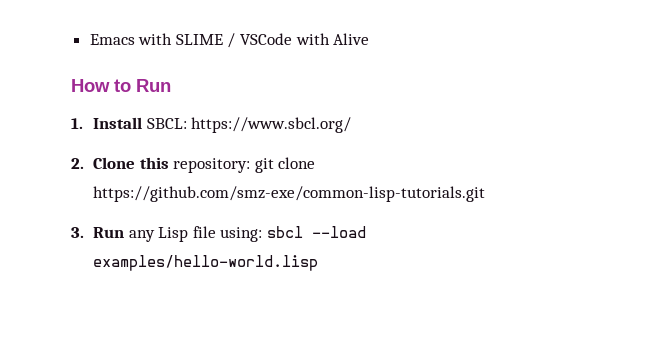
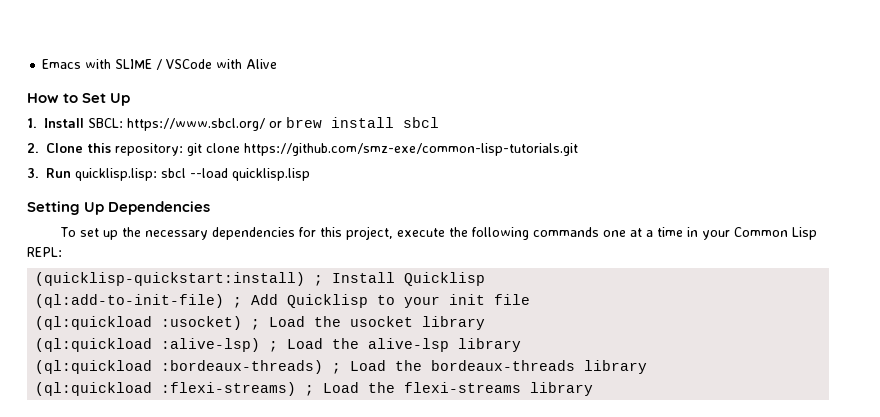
- How to Run
+ How to Set Up
- 1. Install SBCL: https://www.sbcl.org/
+ 1. Install SBCL: https://www.sbcl.org/ or brew install sbcl
- 3. Run any Lisp file using: sbcl --load examples/hello-world.lisp
+ 3. Run quicklisp.lisp: sbcl --load quicklisp.lisp
+ Setting Up Dependencies
+ To set up the necessary dependencies for this project, execute the following commands one at a time in your Common Lisp REPL:
+ (quicklisp-quickstart:install) ; Install Quicklisp
+ (ql:add-to-init-file) ; Add Quicklisp to your init file
+ (ql:quickload :usocket) ; Load the usocket library
+ (ql:quickload :alive-lsp) ; Load the alive-lsp library
+ (ql:quickload :bordeaux-threads) ; Load the bordeaux-threads library
+ (ql:quickload :flexi-streams) ; Load the flexi-streams library

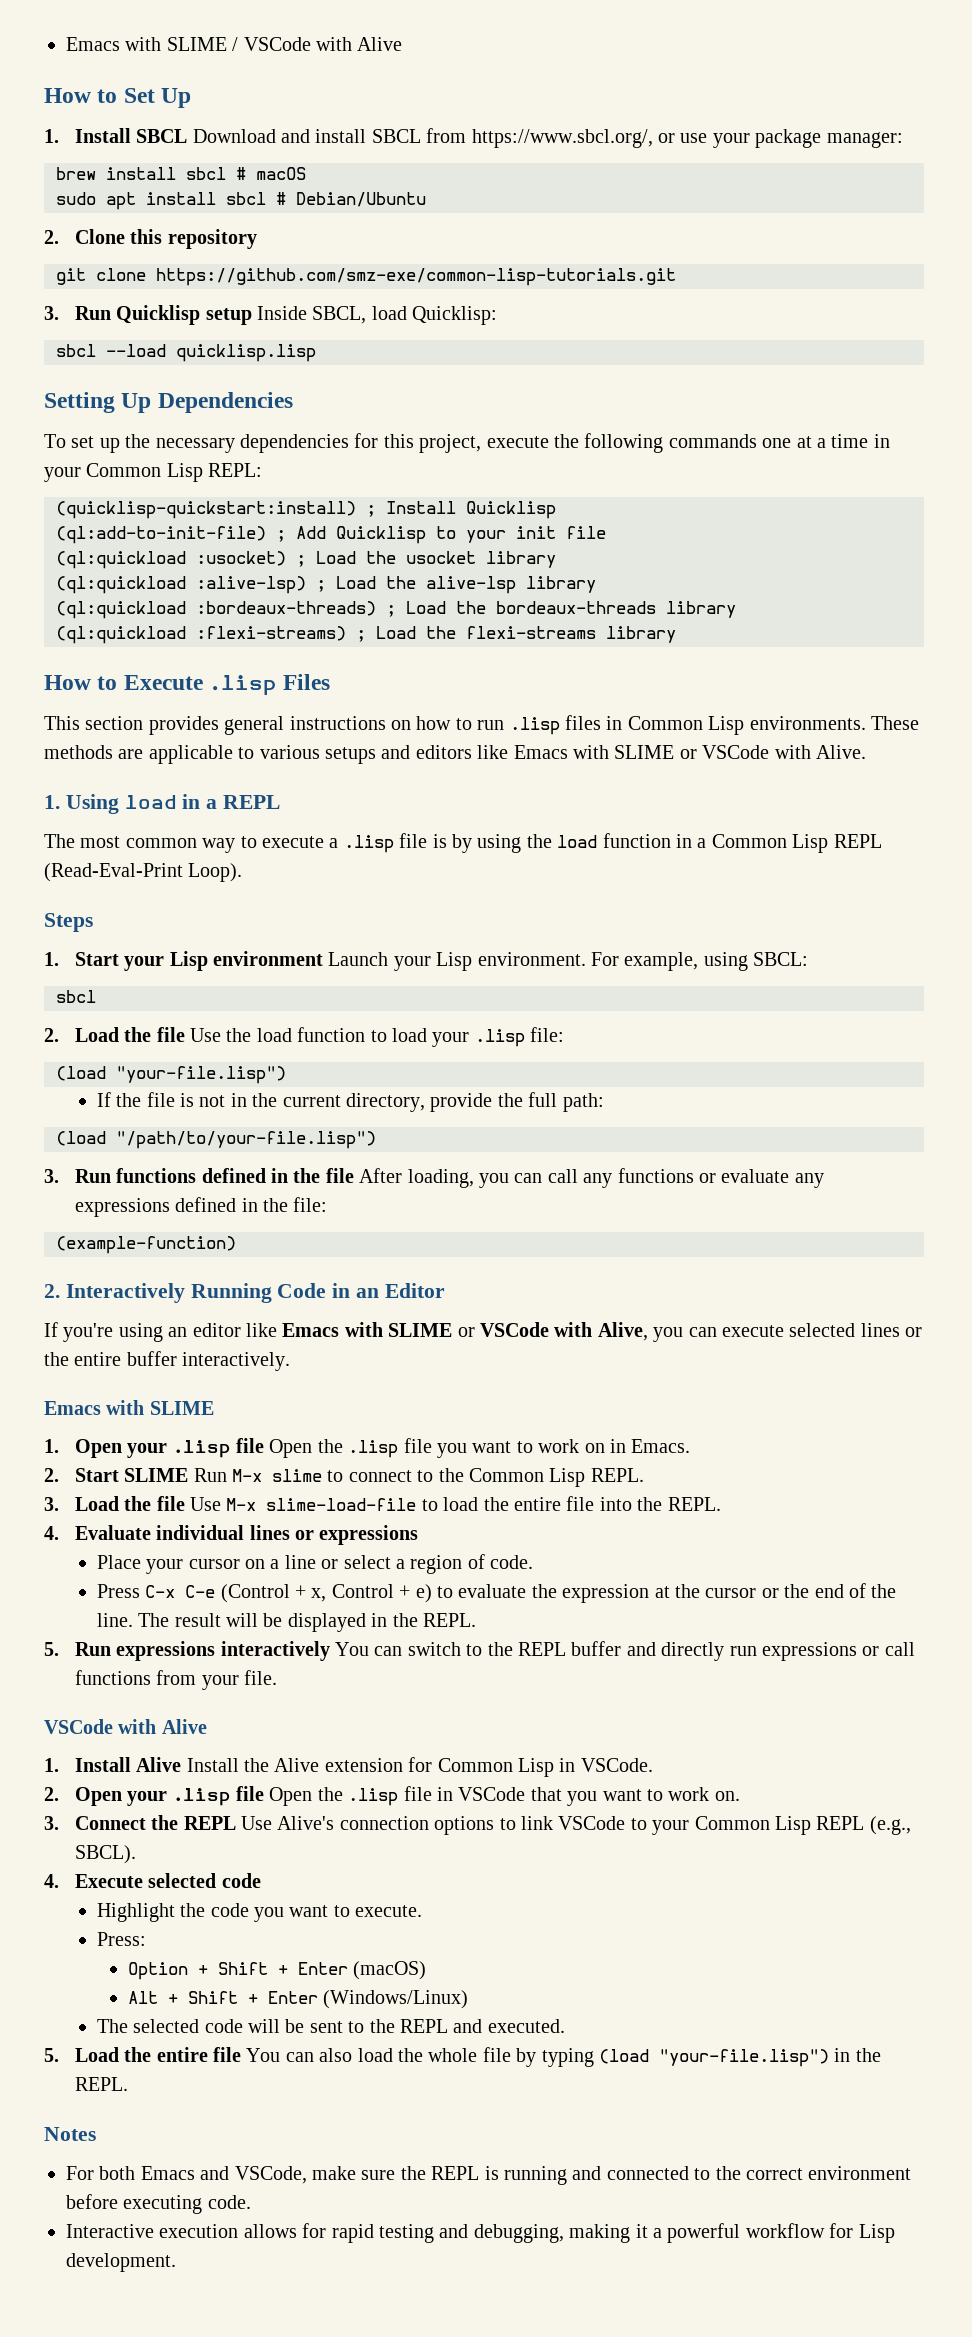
- 1. Install SBCL: https://www.sbcl.org/ or brew install sbcl
+ 1. Install SBCL Download and install SBCL from https://www.sbcl.org/, or use your package manager:
+ brew install sbcl # macOS
+ sudo apt install sbcl # Debian/Ubuntu
- 2. Clone this repository: git clone https://github.com/smz-exe/common-lisp-tutorials.git
+ 2. Clone this repository
+ git clone https://github.com/smz-exe/common-lisp-tutorials.git
- 3. Run quicklisp.lisp: sbcl --load quicklisp.lisp
+ 3. Run Quicklisp setup Inside SBCL, load Quicklisp:
+ sbcl --load quicklisp.lisp
+ How to Execute .lisp Files
+ This section provides general instructions on how to run .lisp files in Common Lisp environments. These methods are applicable to various setups and editors like Emacs with SLIME or VSCode with Alive.
+ 1. Using load in a REPL
+ The most common way to execute a .lisp file is by using the load function in a Common Lisp REPL (Read-Eval-Print Loop).
+ Steps
+ 1. Start your Lisp environment Launch your Lisp environment. For example, using SBCL:
+ sbcl
+ 2. Load the file Use the load function to load your .lisp file:
+ (load "your-file.lisp")
+ If the file is not in the current directory, provide the full path:
+ (load "/path/to/your-file.lisp")
+ 3. Run functions defined in the file After loading, you can call any functions or evaluate any expressions defined in the file:
+ (example-function)
+ 2. Interactively Running Code in an Editor
+ If you're using an editor like Emacs with SLIME or VSCode with Alive, you can execute selected lines or the entire buffer interactively.
+ Emacs with SLIME
+ 1. Open your .lisp file Open the .lisp file you want to work on in Emacs.
+ 2. Start SLIME Run M-x slime to connect to the Common Lisp REPL.
+ 3. Load the file Use M-x slime-load-file to load the entire file into the REPL.
+ 4. Evaluate individual lines or expressions
+ Place your cursor on a line or select a region of code.
+ Press C-x C-e (Control + x, Control + e) to evaluate the expression at the cursor or the end of the line. The result will be displayed in the REPL.
+ 5. Run expressions interactively You can switch to the REPL buffer and directly run expressions or call functions from your file.
+ VSCode with Alive
+ 1. Install Alive Install the Alive extension for Common Lisp in VSCode.
+ 2. Open your .lisp file Open the .lisp file in VSCode that you want to work on.
+ 3. Connect the REPL Use Alive's connection options to link VSCode to your Common Lisp REPL (e.g., SBCL).
+ 4. Execute selected code
+ Highlight the code you want to execute.
+ Press:
+ Option + Shift + Enter (macOS)
+ Alt + Shift + Enter (Windows/Linux)
+ The selected code will be sent to the REPL and executed.
+ 5. Load the entire file You can also load the whole file by typing (load "your-file.lisp") in the REPL.
+ Notes
+ For both Emacs and VSCode, make sure the REPL is running and connected to the correct environment before executing code.
+ Interactive execution allows for rapid testing and debugging, making it a powerful workflow for Lisp development.

